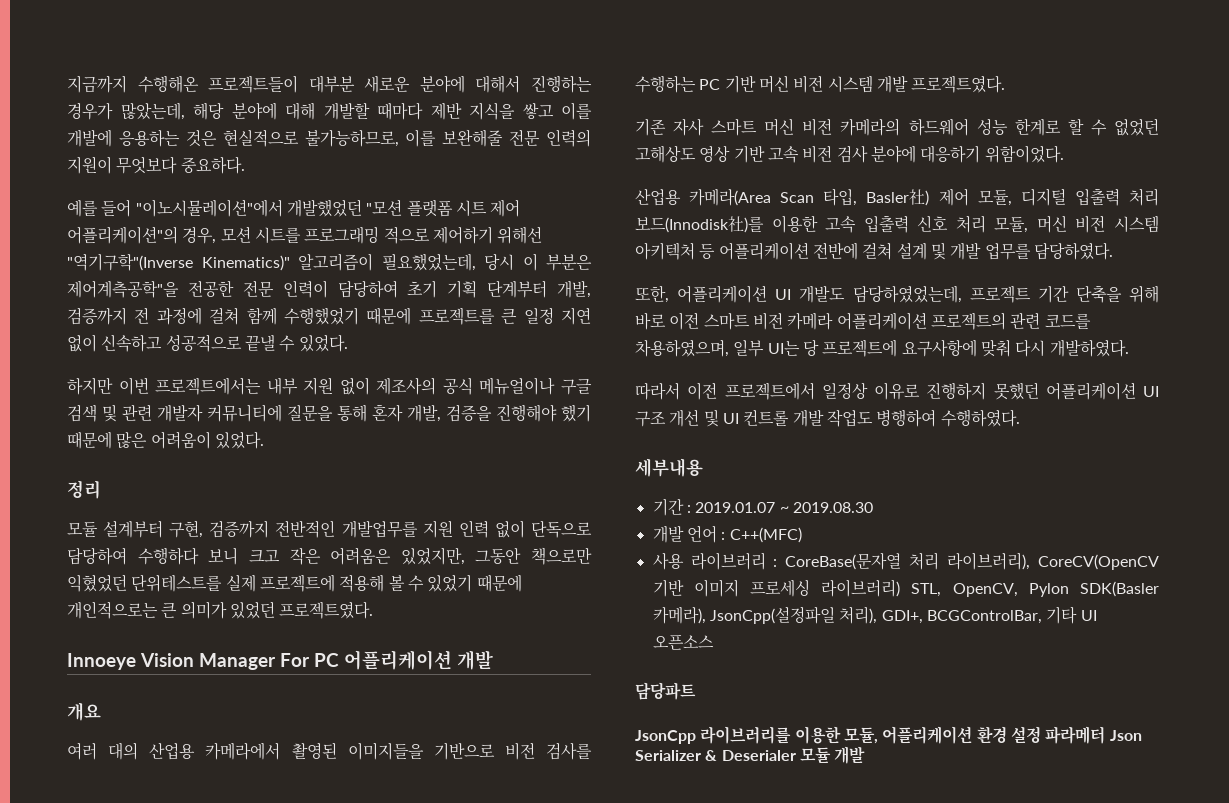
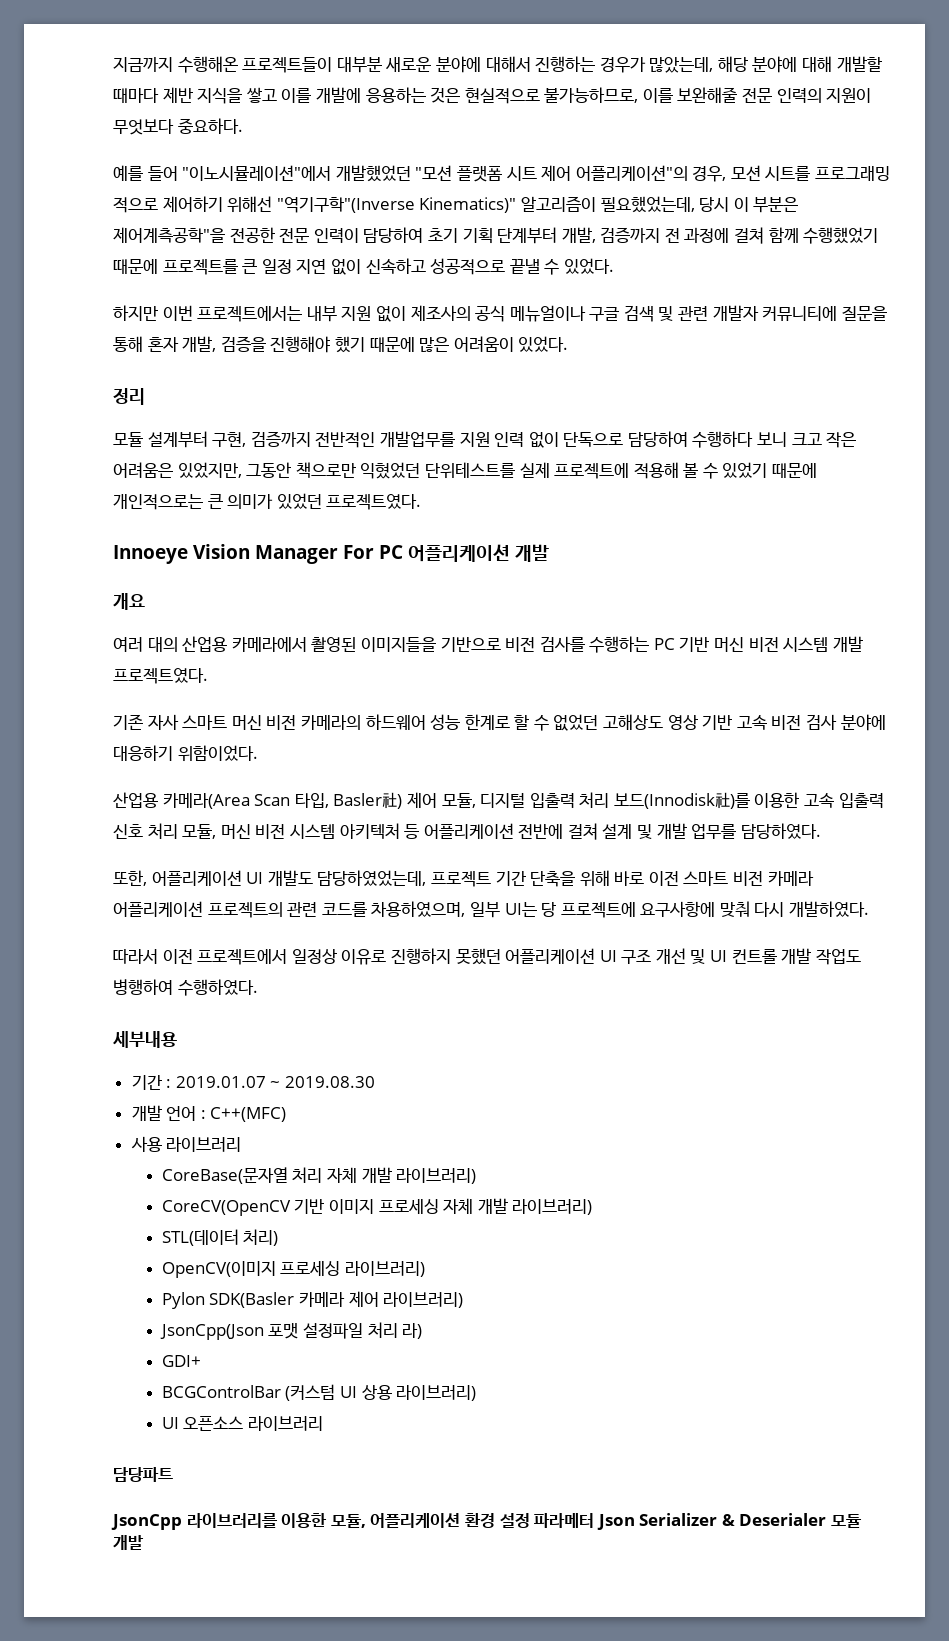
- 사용 라이브러리 : CoreBase(문자열 처리 라이브러리), CoreCV(OpenCV 기반 이미지 프로세싱 라이브러리) STL, OpenCV, Pylon SDK(Basler 카메라), JsonCpp(설정파일 처리), GDI+, BCGControlBar, 기타 UI 오픈소스
+ 사용 라이브러리
+ CoreBase(문자열 처리 자체 개발 라이브러리)
+ CoreCV(OpenCV 기반 이미지 프로세싱 자체 개발 라이브러리)
+ STL(데이터 처리)
+ OpenCV(이미지 프로세싱 라이브러리)
+ Pylon SDK(Basler 카메라 제어 라이브러리)
+ JsonCpp(Json 포맷 설정파일 처리 라)
+ GDI+
+ BCGControlBar (커스텀 UI 상용 라이브러리)
+ UI 오픈소스 라이브러리

